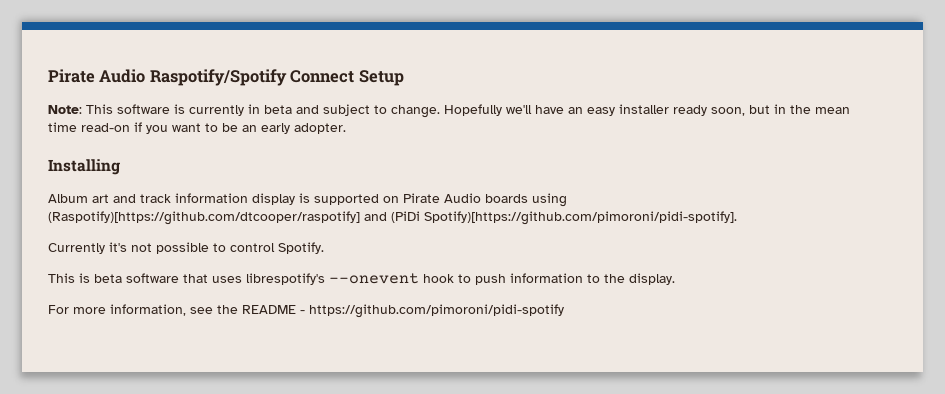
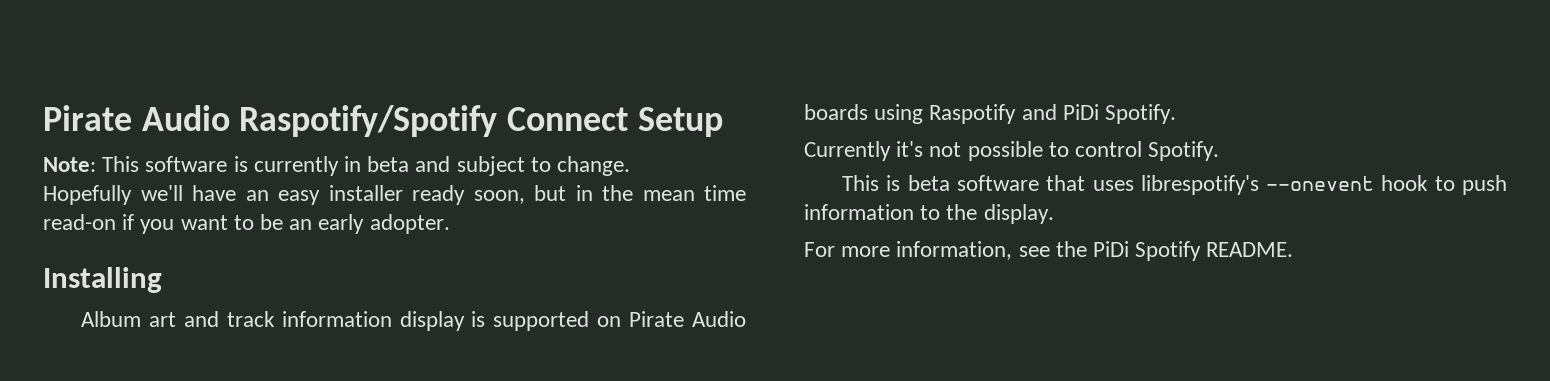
- Note: This software is currently in beta and subject to change. Hopefully we'll have an easy installer ready soon, but in the mean time read-on if you want to be an early adopter.
+ Note: This software is currently in beta and subject to change.
+ Hopefully we'll have an easy installer ready soon, but in the mean time read-on if you want to be an early adopter.
- Album art and track information display is supported on Pirate Audio boards using (Raspotify)[https://github.com/dtcooper/raspotify] and (PiDi Spotify)[https://github.com/pimoroni/pidi-spotify].
+ Album art and track information display is supported on Pirate Audio boards using Raspotify and PiDi Spotify.
- For more information, see the README - https://github.com/pimoroni/pidi-spotify
+ For more information, see the PiDi Spotify README.

